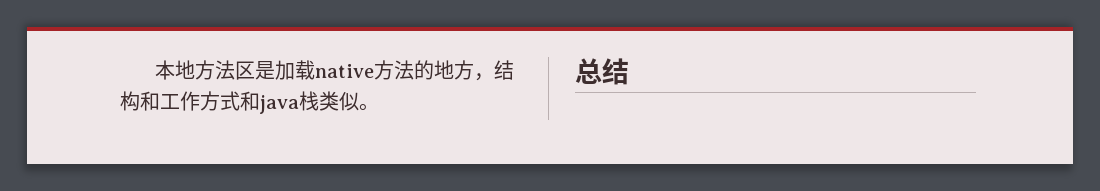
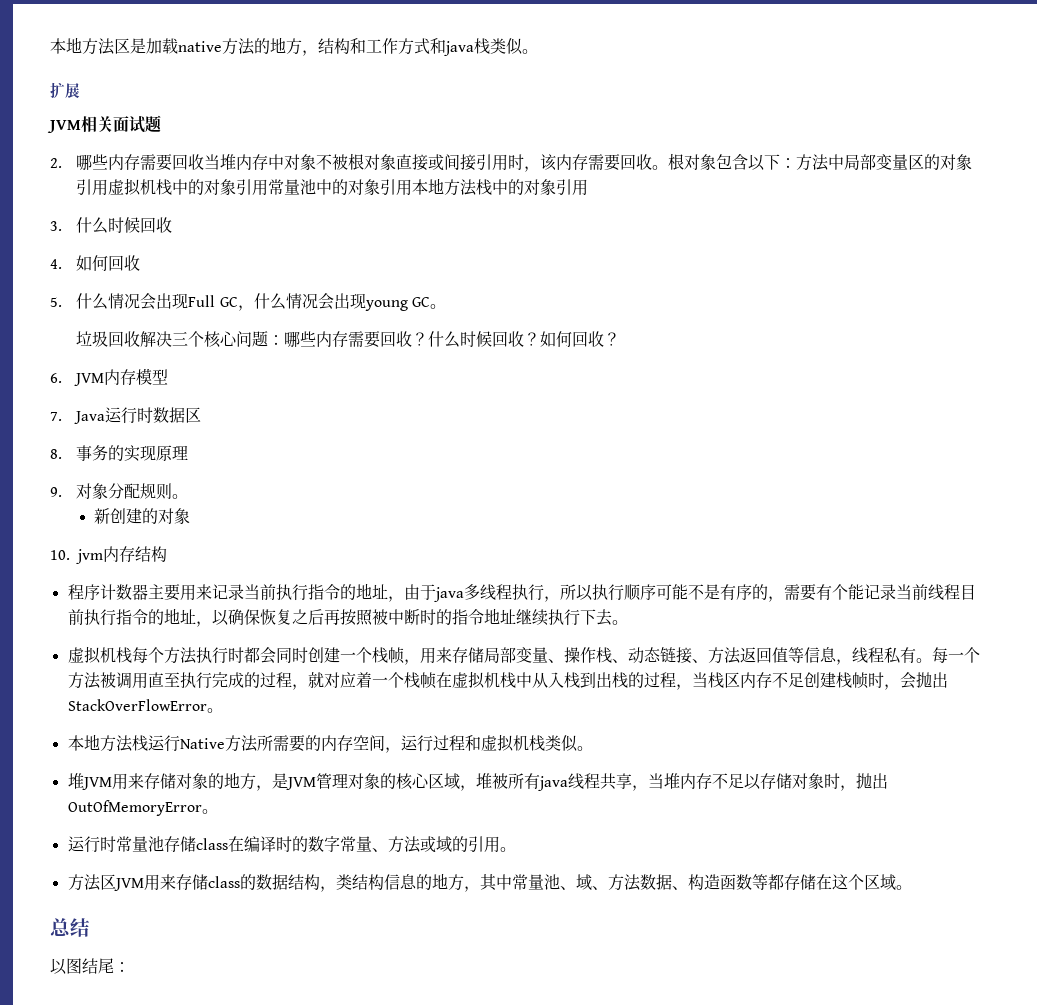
+ 扩展
+ JVM相关面试题
+ 2.哪些内存需要回收当堆内存中对象不被根对象直接或间接引用时，该内存需要回收。根对象包含以下：方法中局部变量区的对象引用虚拟机栈中的对象引用常量池中的对象引用本地方法栈中的对象引用
+ 3.什么时候回收
+ 4.如何回收
+ 5.什么情况会出现Full GC，什么情况会出现young GC。
+ 垃圾回收解决三个核心问题：哪些内存需要回收？什么时候回收？如何回收？
+ 6. JVM内存模型
+ 7. Java运行时数据区
+ 8.事务的实现原理
+ 9.对象分配规则。
+ 新创建的对象
+ 10. jvm内存结构
+ 程序计数器主要用来记录当前执行指令的地址，由于java多线程执行，所以执行顺序可能不是有序的，需要有个能记录当前线程目前执行指令的地址，以确保恢复之后再按照被中断时的指令地址继续执行下去。
+ 虚拟机栈每个方法执行时都会同时创建一个栈帧，用来存储局部变量、操作栈、动态链接、方法返回值等信息，线程私有。每一个方法被调用直至执行完成的过程，就对应着一个栈帧在虚拟机栈中从入栈到出栈的过程，当栈区内存不足创建栈帧时，会抛出StackOverFlowError。
+ 本地方法栈运行Native方法所需要的内存空间，运行过程和虚拟机栈类似。
+ 堆JVM用来存储对象的地方，是JVM管理对象的核心区域，堆被所有java线程共享，当堆内存不足以存储对象时，抛出OutOfMemoryError。
+ 运行时常量池存储class在编译时的数字常量、方法或域的引用。
+ 方法区JVM用来存储class的数据结构，类结构信息的地方，其中常量池、域、方法数据、构造函数等都存储在这个区域。
+ 以图结尾：

